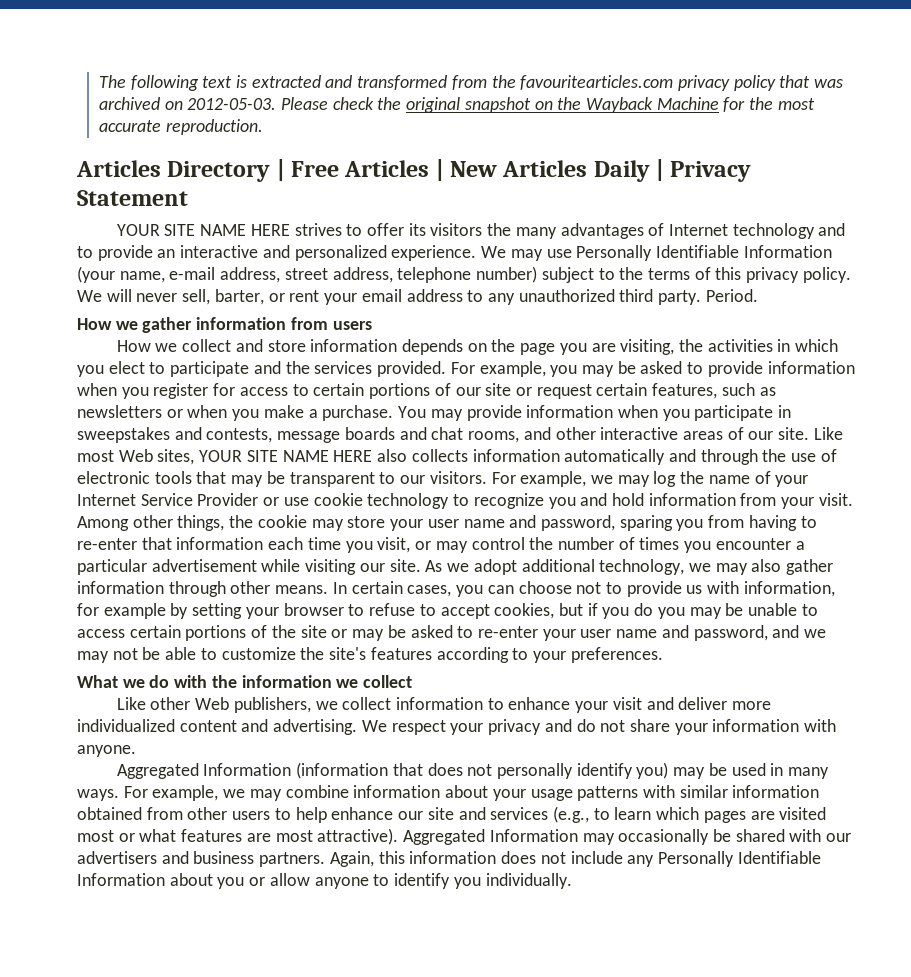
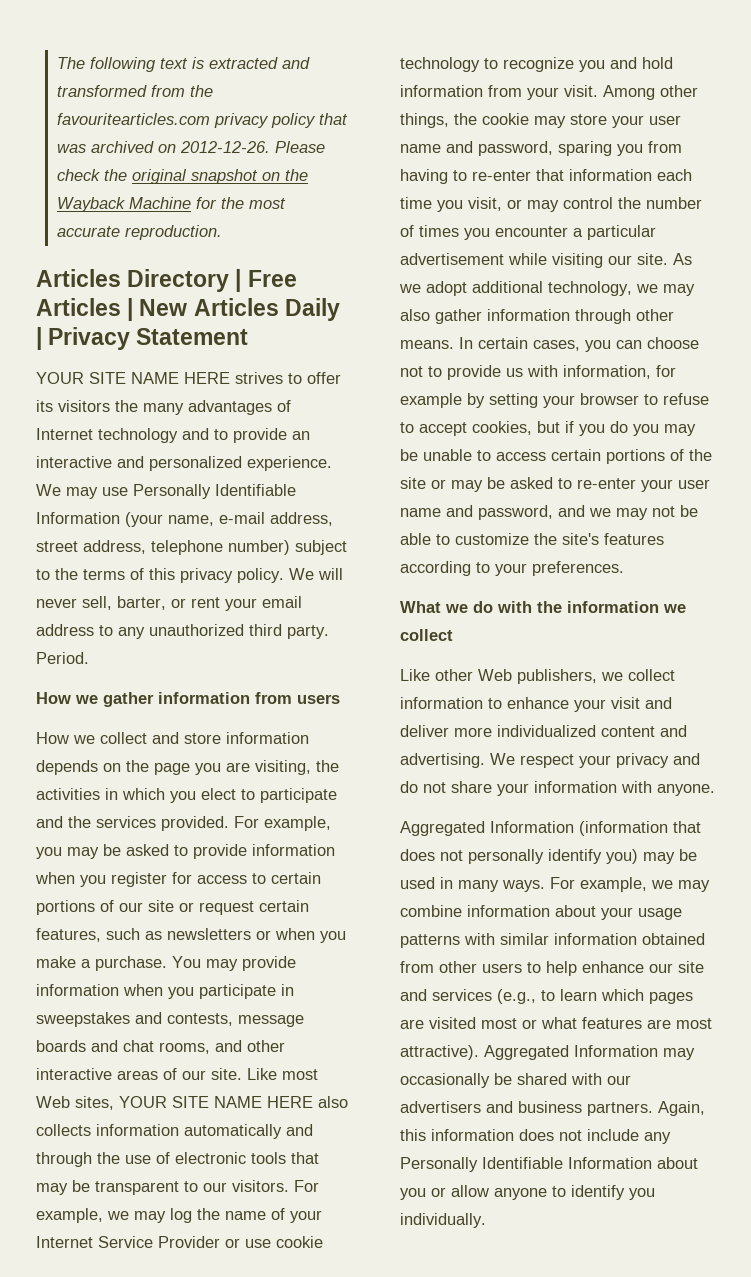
- The following text is extracted and transformed from the favouritearticles.com privacy policy that was archived on 2012-05-03.
+ The following text is extracted and transformed from the favouritearticles.com privacy policy that was archived on 2012-12-26.

